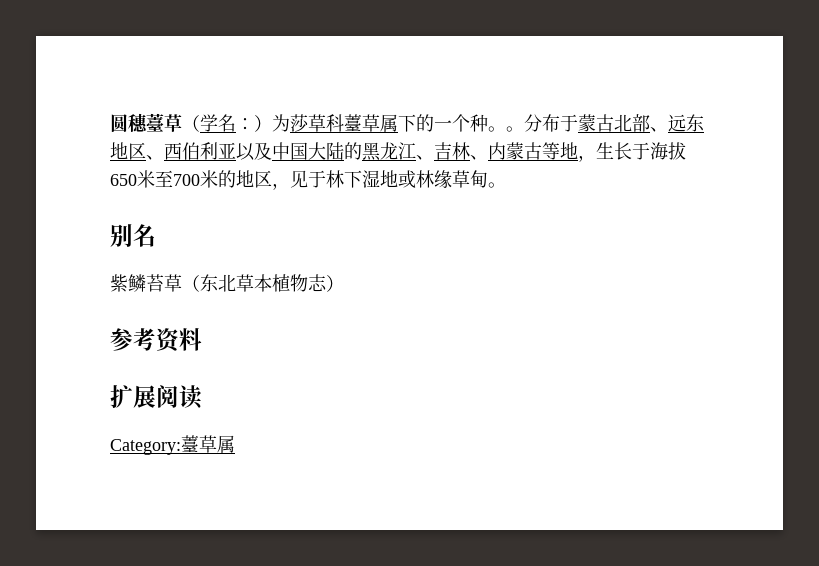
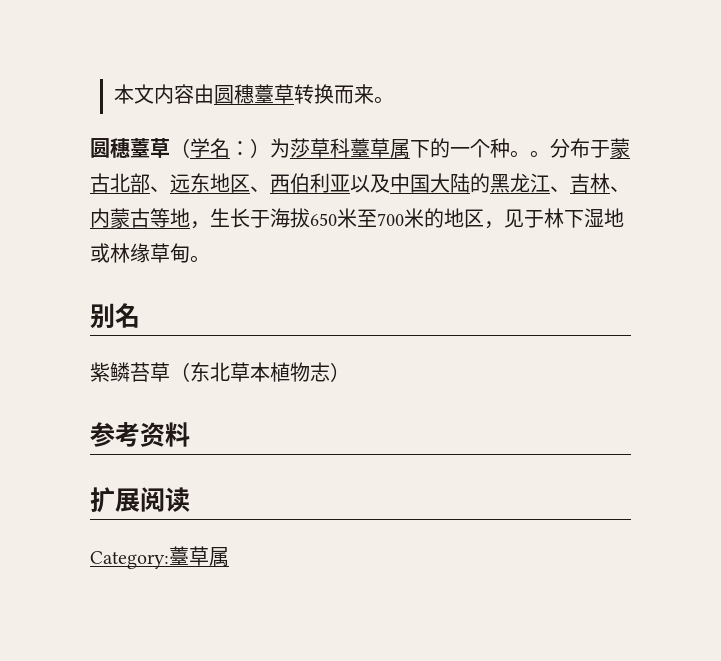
+ 本文内容由圆穗薹草转换而来。

